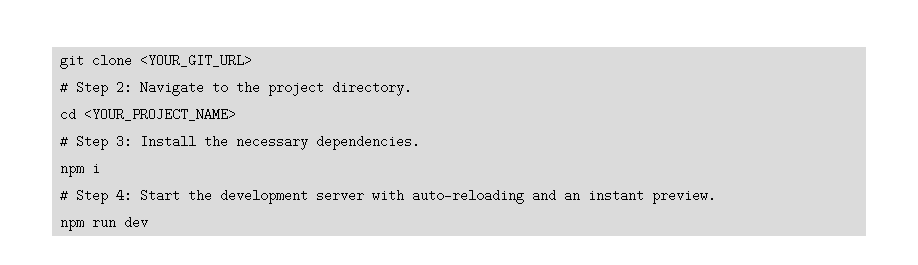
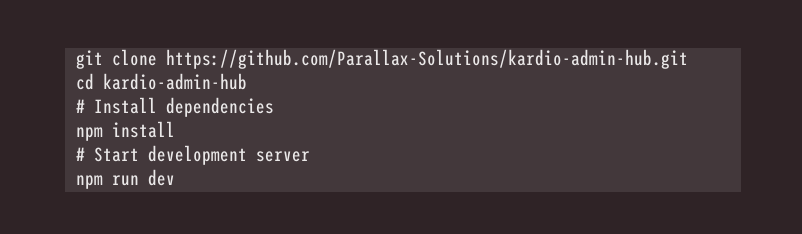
- git clone <YOUR_GIT_URL>
- # Step 2: Navigate to the project directory.
- cd <YOUR_PROJECT_NAME>
- # Step 3: Install the necessary dependencies.
- npm i
- # Step 4: Start the development server with auto-reloading and an instant preview.
+ git clone https://github.com/Parallax-Solutions/kardio-admin-hub.git
+ cd kardio-admin-hub
+ # Install dependencies
+ npm install
+ # Start development server

